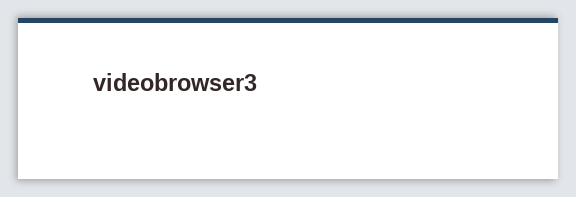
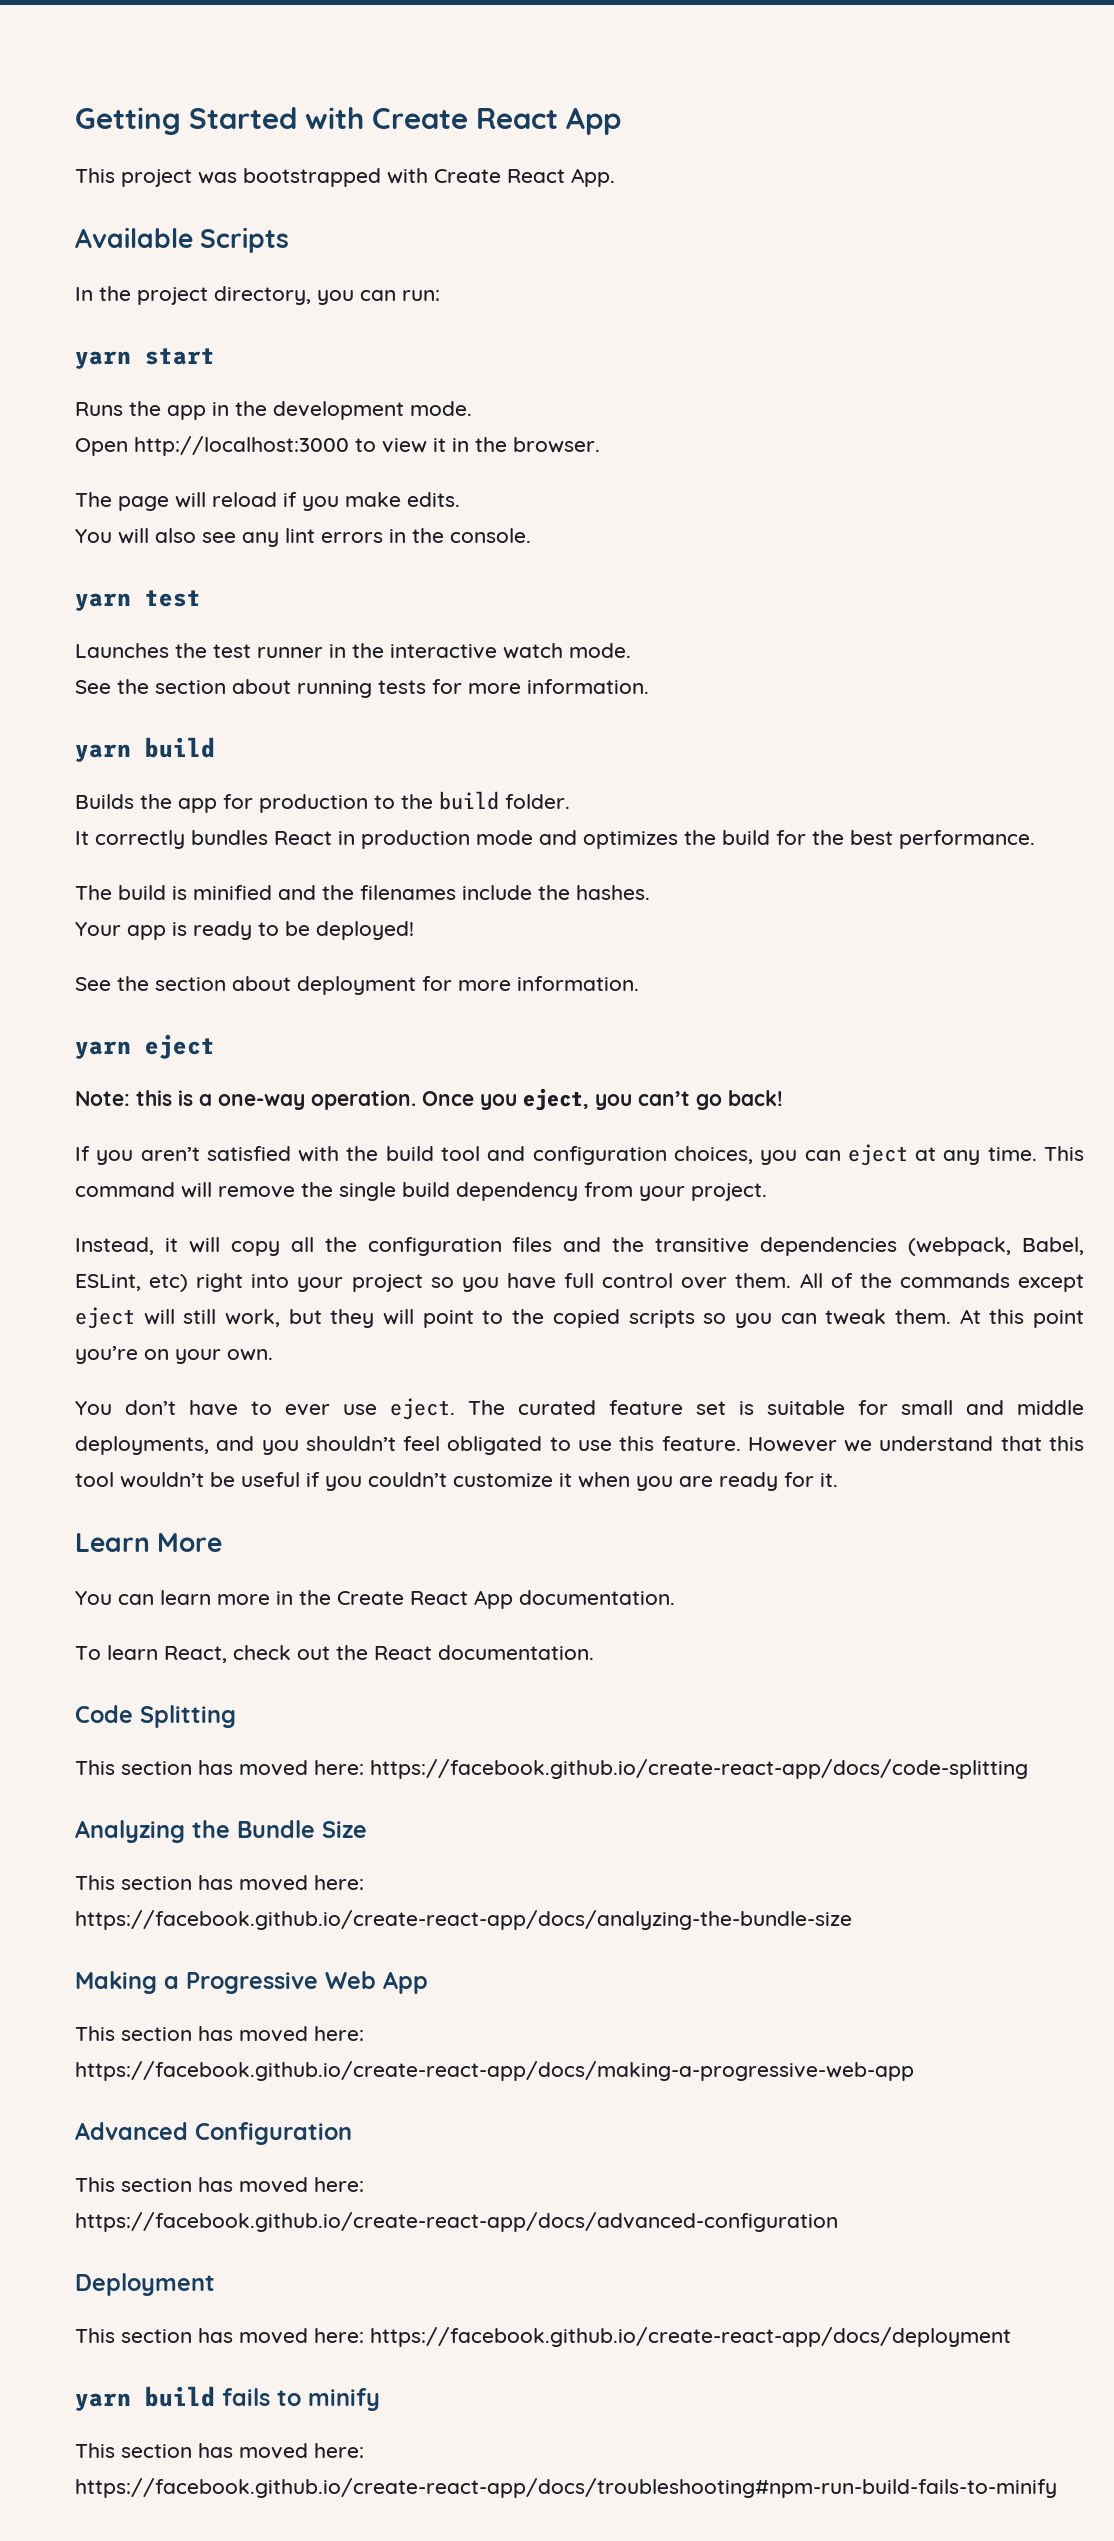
- videobrowser3
+ Getting Started with Create React App
+ This project was bootstrapped with Create React App.
+ Available Scripts
+ In the project directory, you can run:
+ yarn start
+ Runs the app in the development mode.
+ Open http://localhost:3000 to view it in the browser.
+ The page will reload if you make edits.
+ You will also see any lint errors in the console.
+ yarn test
+ Launches the test runner in the interactive watch mode.
+ See the section about running tests for more information.
+ yarn build
+ Builds the app for production to the build folder.
+ It correctly bundles React in production mode and optimizes the build for the best performance.
+ The build is minified and the filenames include the hashes.
+ Your app is ready to be deployed!
+ See the section about deployment for more information.
+ yarn eject
+ Note: this is a one-way operation. Once you eject, you can’t go back!
+ If you aren’t satisfied with the build tool and configuration choices, you can eject at any time. This command will remove the single build dependency from your project.
+ Instead, it will copy all the configuration files and the transitive dependencies (webpack, Babel, ESLint, etc) right into your project so you have full control over them. All of the commands except eject will still work, but they will point to the copied scripts so you can tweak them. At this point you’re on your own.
+ You don’t have to ever use eject. The curated feature set is suitable for small and middle deployments, and you shouldn’t feel obligated to use this feature. However we understand that this tool wouldn’t be useful if you couldn’t customize it when you are ready for it.
+ Learn More
+ You can learn more in the Create React App documentation.
+ To learn React, check out the React documentation.
+ Code Splitting
+ This section has moved here: https://facebook.github.io/create-react-app/docs/code-splitting
+ Analyzing the Bundle Size
+ This section has moved here: https://facebook.github.io/create-react-app/docs/analyzing-the-bundle-size
+ Making a Progressive Web App
+ This section has moved here: https://facebook.github.io/create-react-app/docs/making-a-progressive-web-app
+ Advanced Configuration
+ This section has moved here: https://facebook.github.io/create-react-app/docs/advanced-configuration
+ Deployment
+ This section has moved here: https://facebook.github.io/create-react-app/docs/deployment
+ yarn build fails to minify
+ This section has moved here: https://facebook.github.io/create-react-app/docs/troubleshooting#npm-run-build-fails-to-minify

